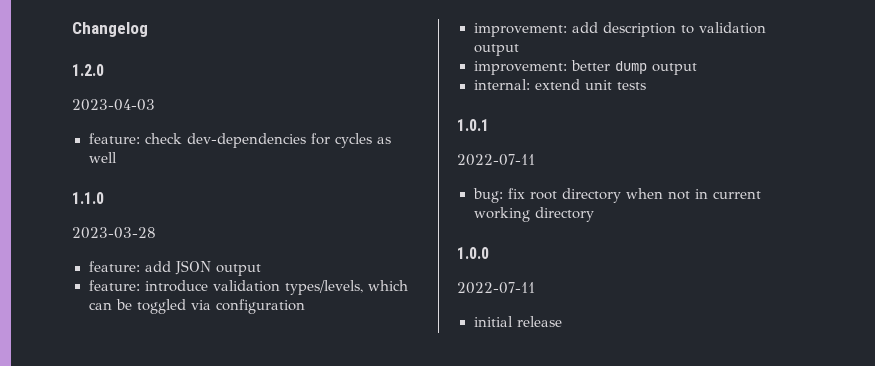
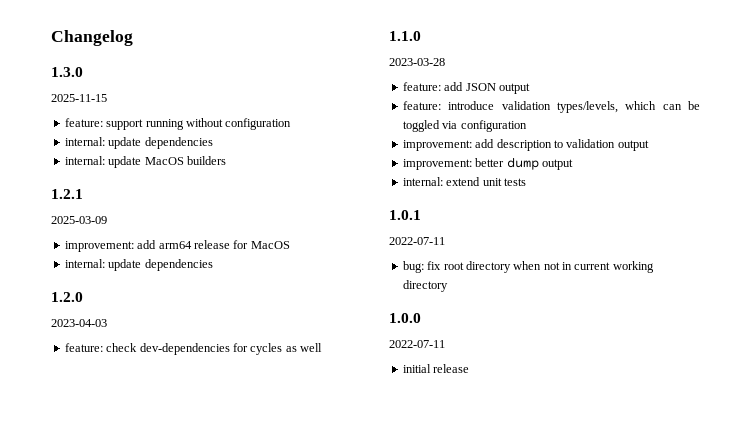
+ 1.3.0
+ 2025-11-15
+ feature: support running without configuration
+ internal: update dependencies
+ internal: update MacOS builders
+ 1.2.1
+ 2025-03-09
+ improvement: add arm64 release for MacOS
+ internal: update dependencies

